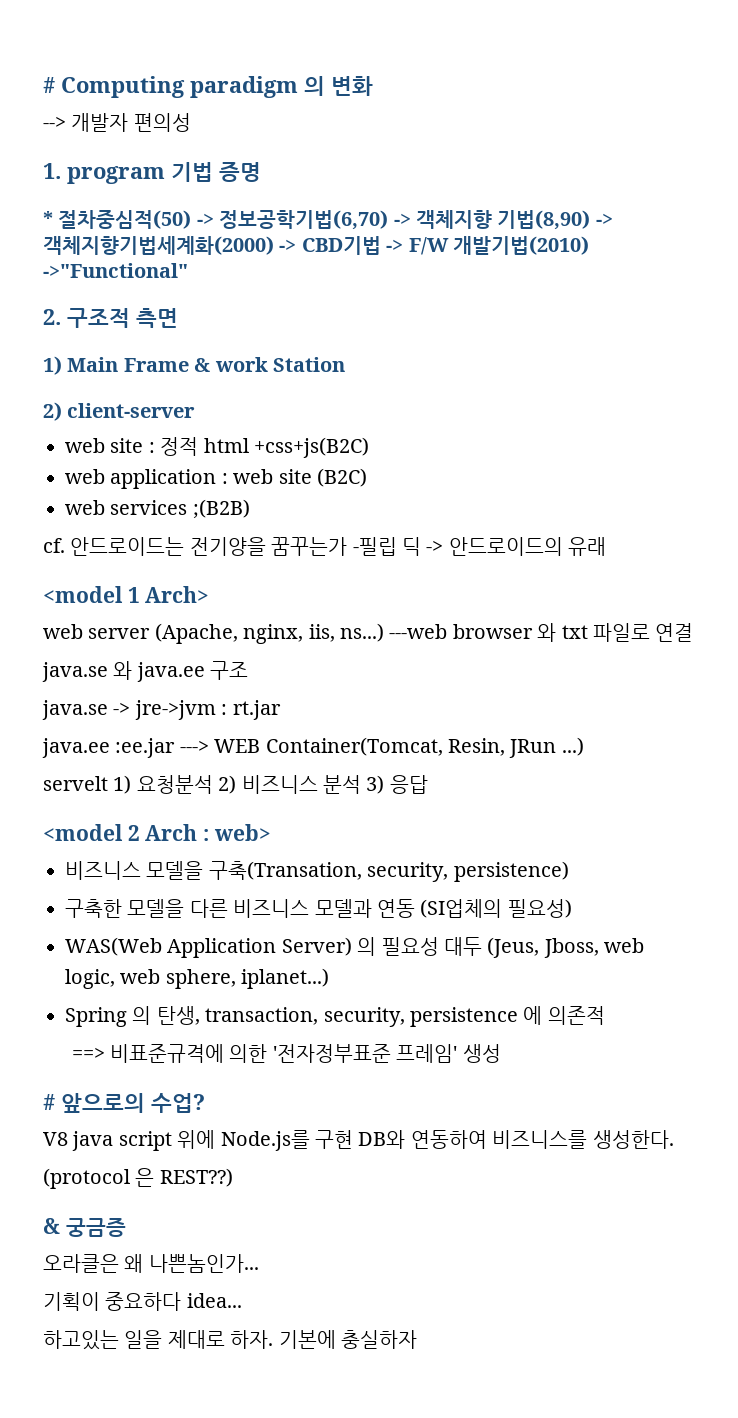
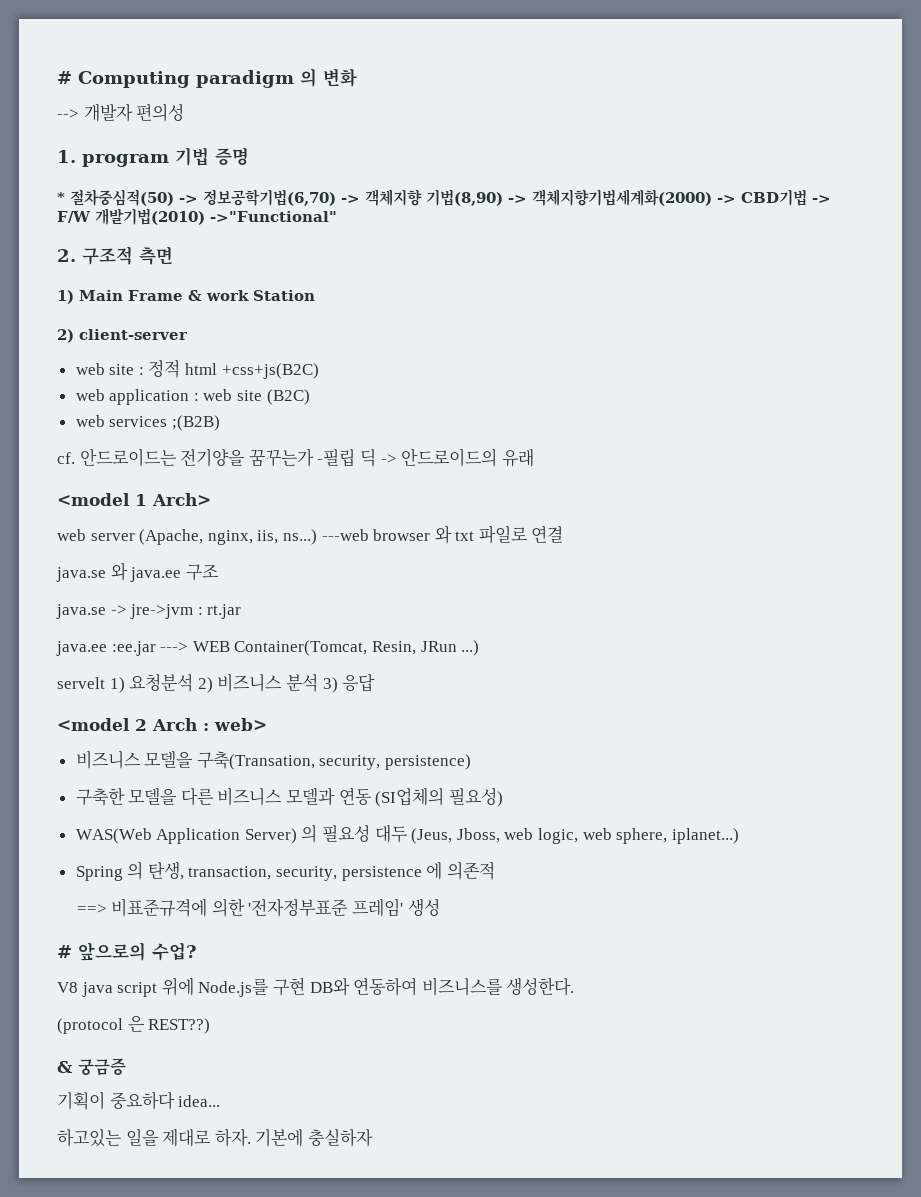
- 오라클은 왜 나쁜놈인가...

